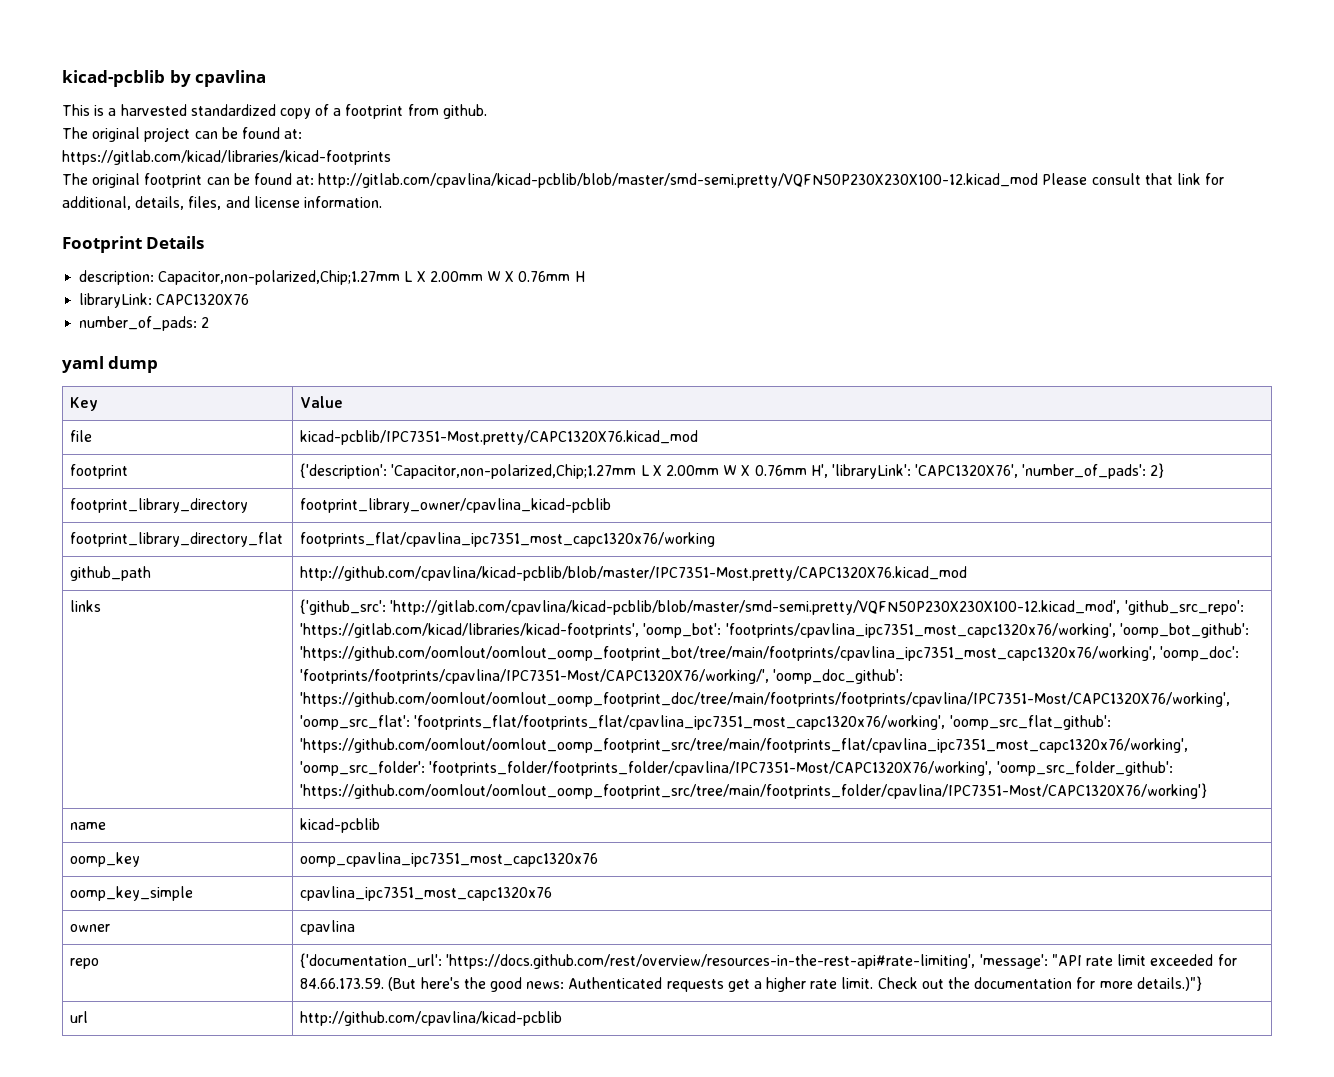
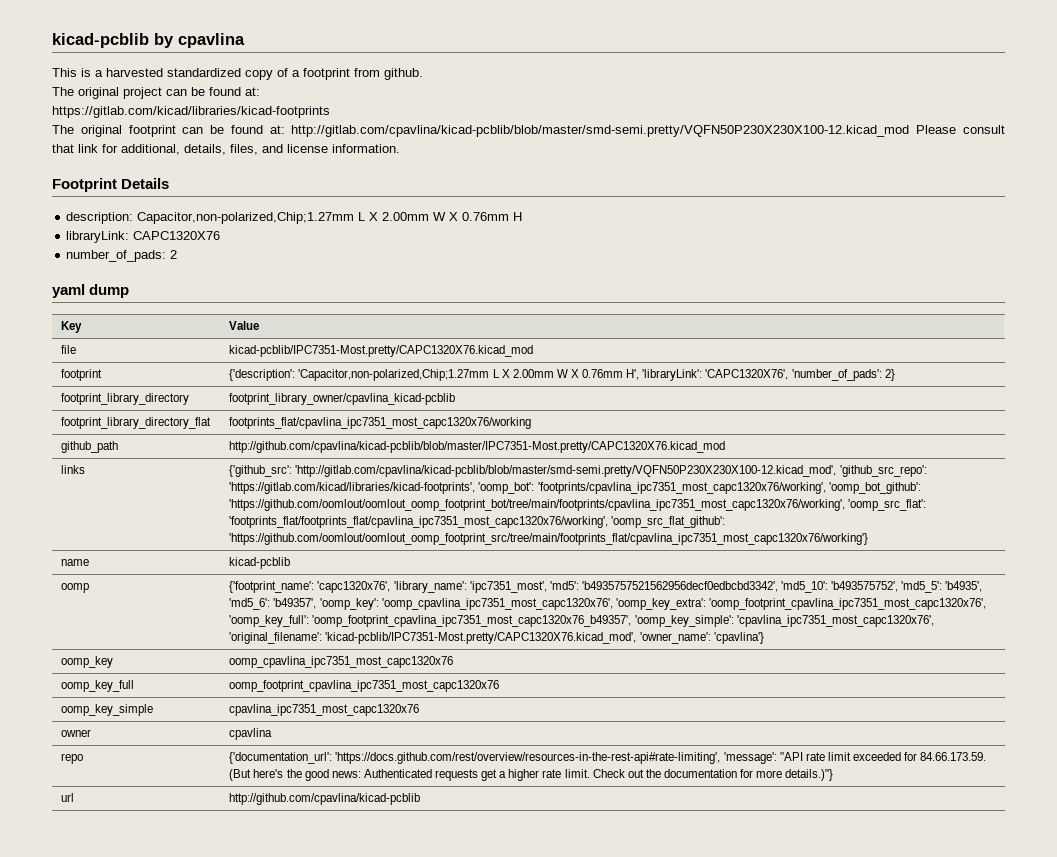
- links | {'github_src': 'http://gitlab.com/cpavlina/kicad-pcblib/blob/master/smd-semi.pretty/VQFN50P230X230X100-12.kicad_mod', 'github_src_repo': 'https://gitlab.com/kicad/libraries/kicad-footprints', 'oomp_bot': 'footprints/cpavlina_ipc7351_most_capc1320x76/working', 'oomp_bot_github': 'https://github.com/oomlout/oomlout_oomp_footprint_bot/tree/main/footprints/cpavlina_ipc7351_most_capc1320x76/working', 'oomp_doc': 'footprints/footprints/cpavlina/IPC7351-Most/CAPC1320X76/working/', 'oomp_doc_github': 'https://github.com/oomlout/oomlout_oomp_footprint_doc/tree/main/footprints/footprints/cpavlina/IPC7351-Most/CAPC1320X76/working', 'oomp_src_flat': 'footprints_flat/footprints_flat/cpavlina_ipc7351_most_capc1320x76/working', 'oomp_src_flat_github': 'https://github.com/oomlout/oomlout_oomp_footprint_src/tree/main/footprints_flat/cpavlina_ipc7351_most_capc1320x76/working', 'oomp_src_folder': 'footprints_folder/footprints_folder/cpavlina/IPC7351-Most/CAPC1320X76/working', 'oomp_src_folder_github': 'https://github.com/oomlout/oomlout_oomp_footprint_src/tree/main/footprints_folder/cpavlina/IPC7351-Most/CAPC1320X76/working'}
+ links | {'github_src': 'http://gitlab.com/cpavlina/kicad-pcblib/blob/master/smd-semi.pretty/VQFN50P230X230X100-12.kicad_mod', 'github_src_repo': 'https://gitlab.com/kicad/libraries/kicad-footprints', 'oomp_bot': 'footprints/cpavlina_ipc7351_most_capc1320x76/working', 'oomp_bot_github': 'https://github.com/oomlout/oomlout_oomp_footprint_bot/tree/main/footprints/cpavlina_ipc7351_most_capc1320x76/working', 'oomp_src_flat': 'footprints_flat/footprints_flat/cpavlina_ipc7351_most_capc1320x76/working', 'oomp_src_flat_github': 'https://github.com/oomlout/oomlout_oomp_footprint_src/tree/main/footprints_flat/cpavlina_ipc7351_most_capc1320x76/working'}
  name | kicad-pcblib
+ oomp | {'footprint_name': 'capc1320x76', 'library_name': 'ipc7351_most', 'md5': 'b4935757521562956decf0edbcbd3342', 'md5_10': 'b493575752', 'md5_5': 'b4935', 'md5_6': 'b49357', 'oomp_key': 'oomp_cpavlina_ipc7351_most_capc1320x76', 'oomp_key_extra': 'oomp_footprint_cpavlina_ipc7351_most_capc1320x76', 'oomp_key_full': 'oomp_footprint_cpavlina_ipc7351_most_capc1320x76_b49357', 'oomp_key_simple': 'cpavlina_ipc7351_most_capc1320x76', 'original_filename': 'kicad-pcblib/IPC7351-Most.pretty/CAPC1320X76.kicad_mod', 'owner_name': 'cpavlina'}
+ oomp_key_full | oomp_footprint_cpavlina_ipc7351_most_capc1320x76

